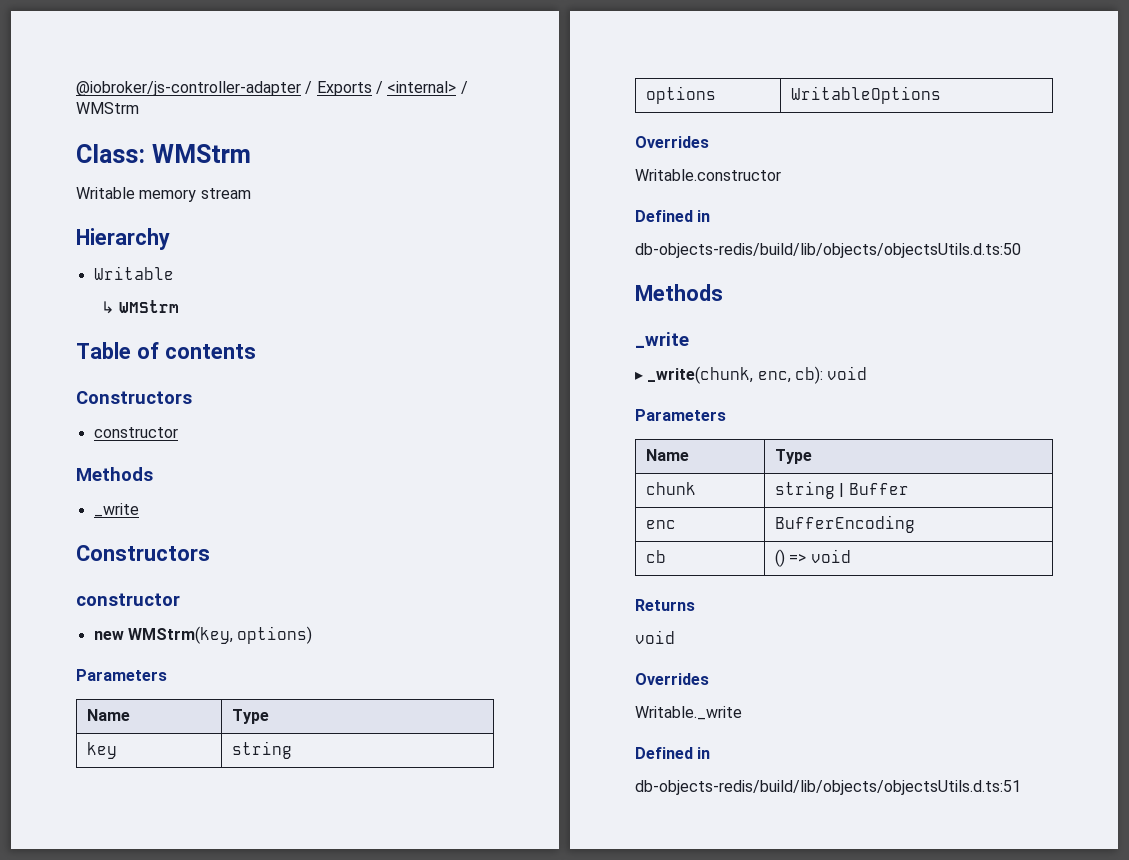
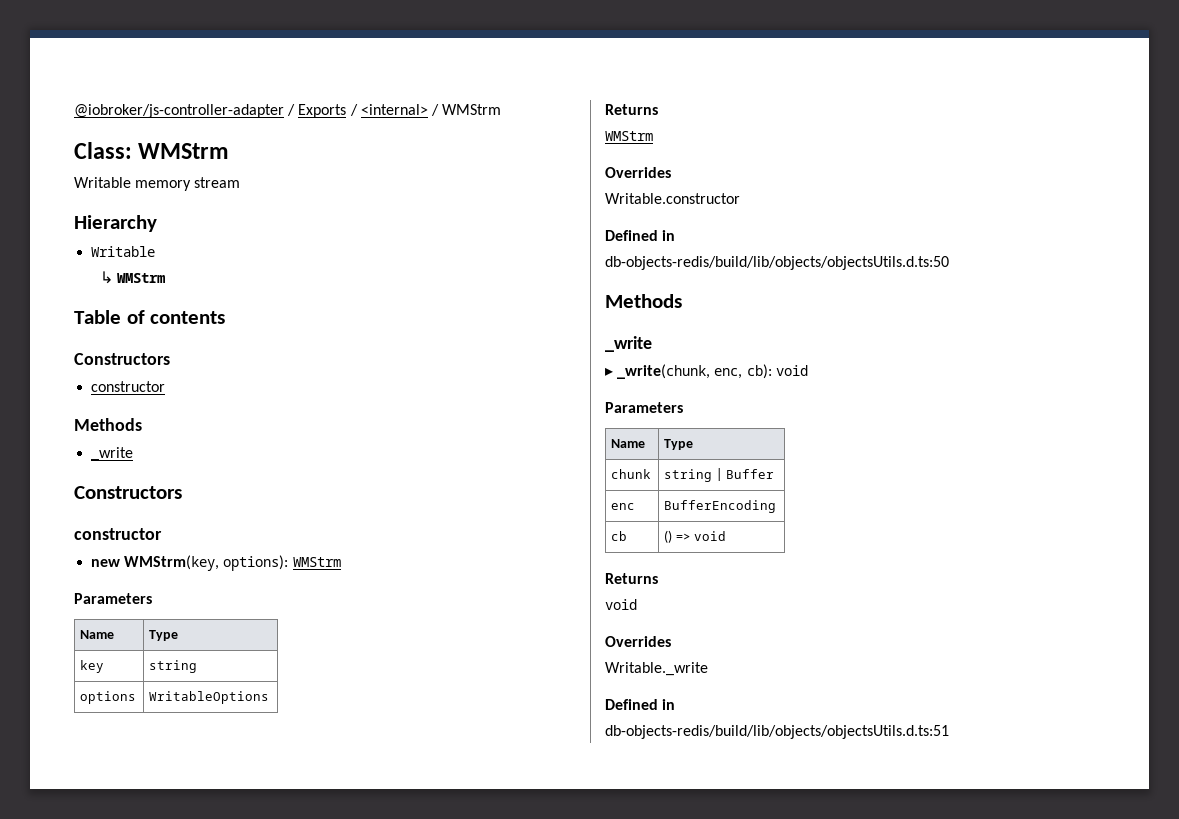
- new WMStrm(key, options)
+ new WMStrm(key, options): WMStrm
  options | WritableOptions
+ Returns
+ WMStrm

